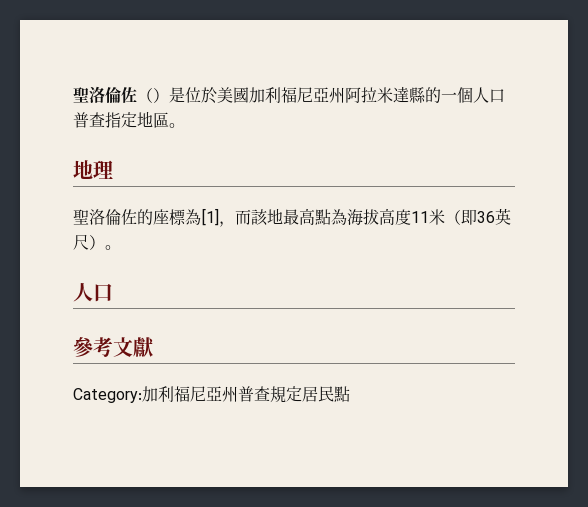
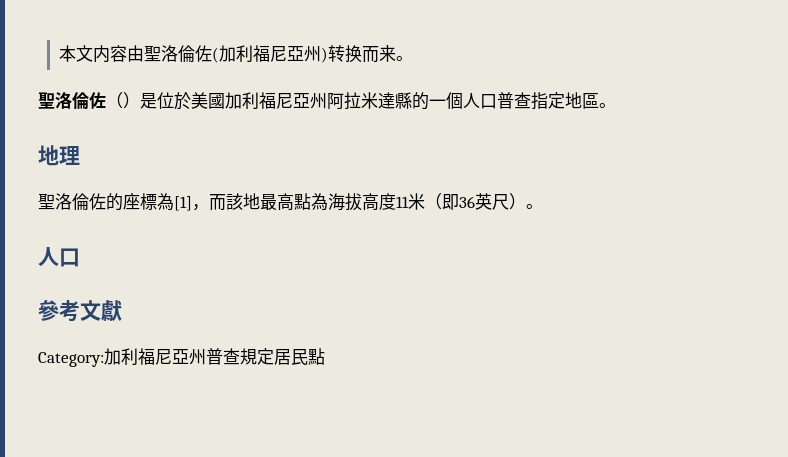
+ 本文内容由聖洛倫佐(加利福尼亞州)转换而来。

